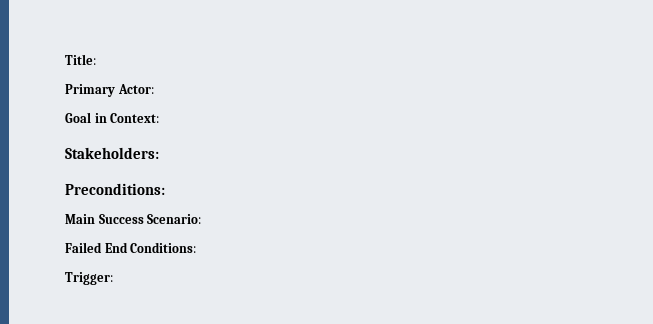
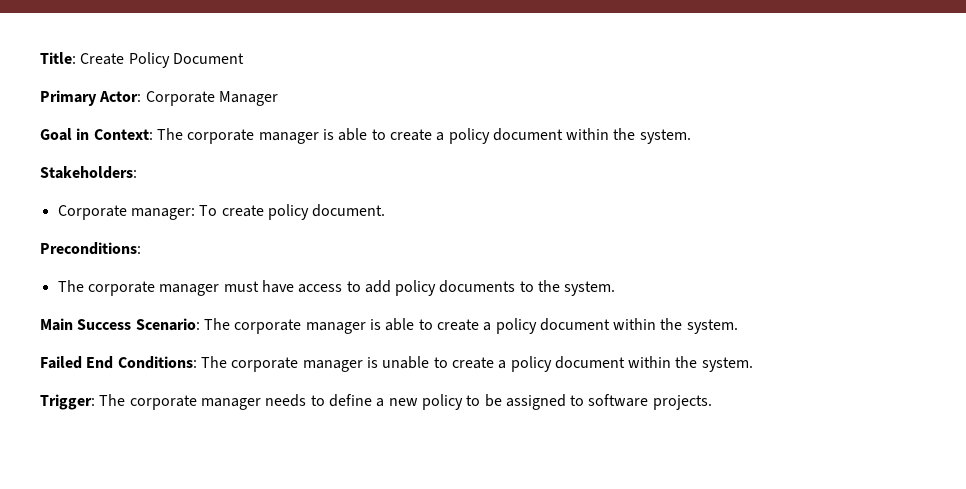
- Title:
+ Title: Create Policy Document
- Primary Actor:
+ Primary Actor: Corporate Manager
- Goal in Context:
+ Goal in Context: The corporate manager is able to create a policy document within the system.
  Stakeholders:
+ Corporate manager: To create policy document.
  Preconditions:
- Main Success Scenario:
- Failed End Conditions:
- Trigger:
+ The corporate manager must have access to add policy documents to the system.
+ Main Success Scenario: The corporate manager is able to create a policy document within the system.
+ Failed End Conditions: The corporate manager is unable to create a policy document within the system.
+ Trigger: The corporate manager needs to define a new policy to be assigned to software projects.

